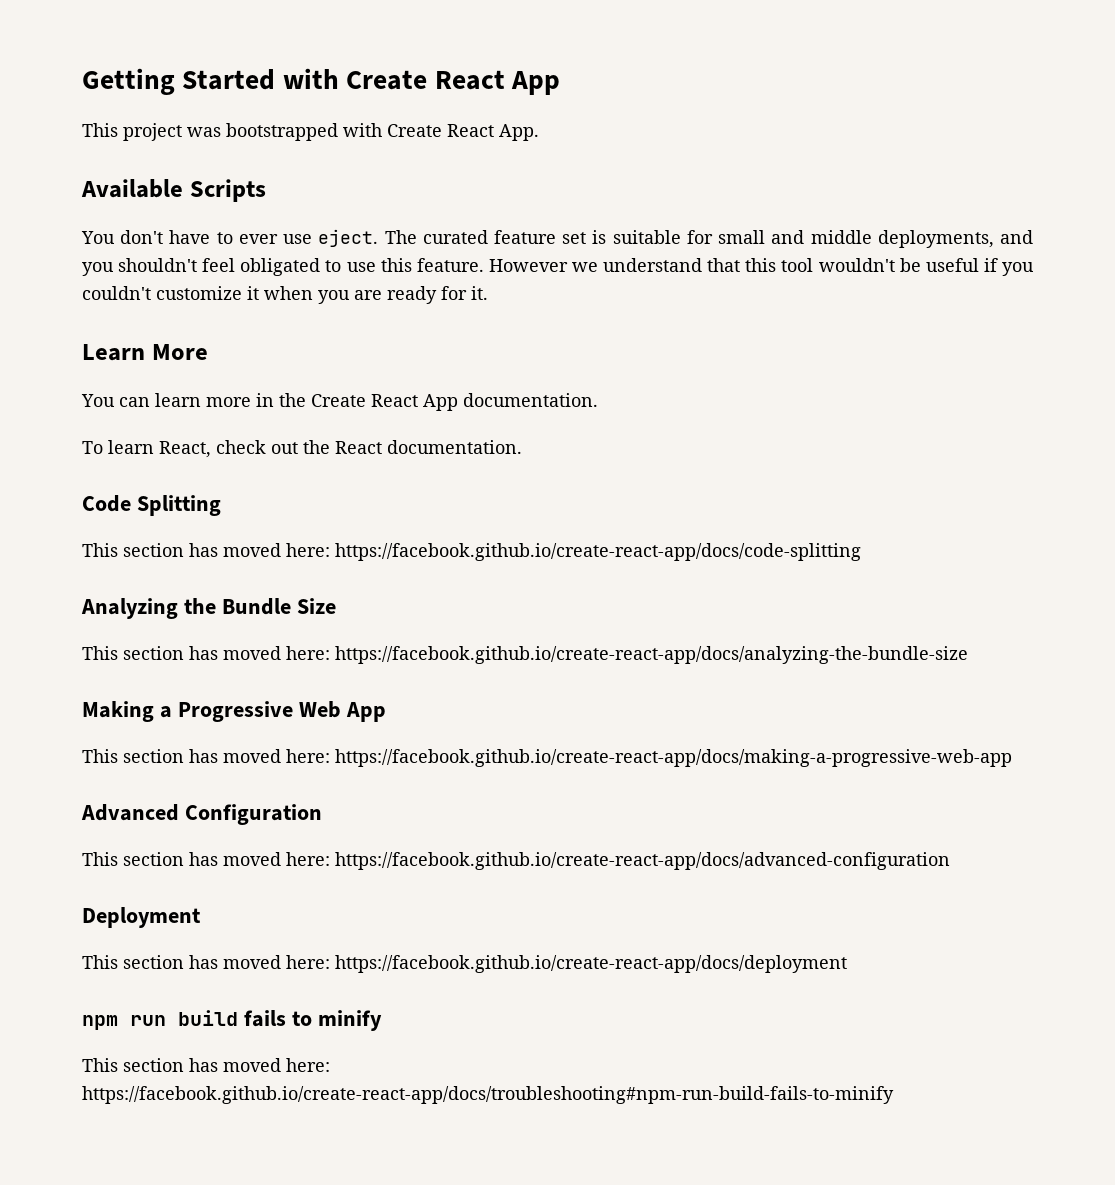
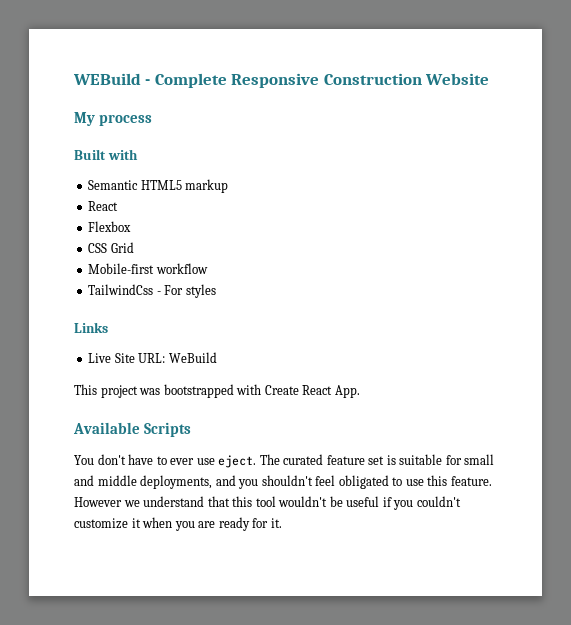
- Getting Started with Create React App
+ WEBuild - Complete Responsive Construction Website
+ My process
+ Built with
+ Semantic HTML5 markup
+ React
+ Flexbox
+ CSS Grid
+ Mobile-first workflow
+ TailwindCss - For styles
+ Links
+ Live Site URL: WeBuild
- Learn More
- You can learn more in the Create React App documentation.
- To learn React, check out the React documentation.
- Code Splitting
- This section has moved here: https://facebook.github.io/create-react-app/docs/code-splitting
- Analyzing the Bundle Size
- This section has moved here: https://facebook.github.io/create-react-app/docs/analyzing-the-bundle-size
- Making a Progressive Web App
- This section has moved here: https://facebook.github.io/create-react-app/docs/making-a-progressive-web-app
- Advanced Configuration
- This section has moved here: https://facebook.github.io/create-react-app/docs/advanced-configuration
- Deployment
- This section has moved here: https://facebook.github.io/create-react-app/docs/deployment
- npm run build fails to minify
- This section has moved here: https://facebook.github.io/create-react-app/docs/troubleshooting#npm-run-build-fails-to-minify

